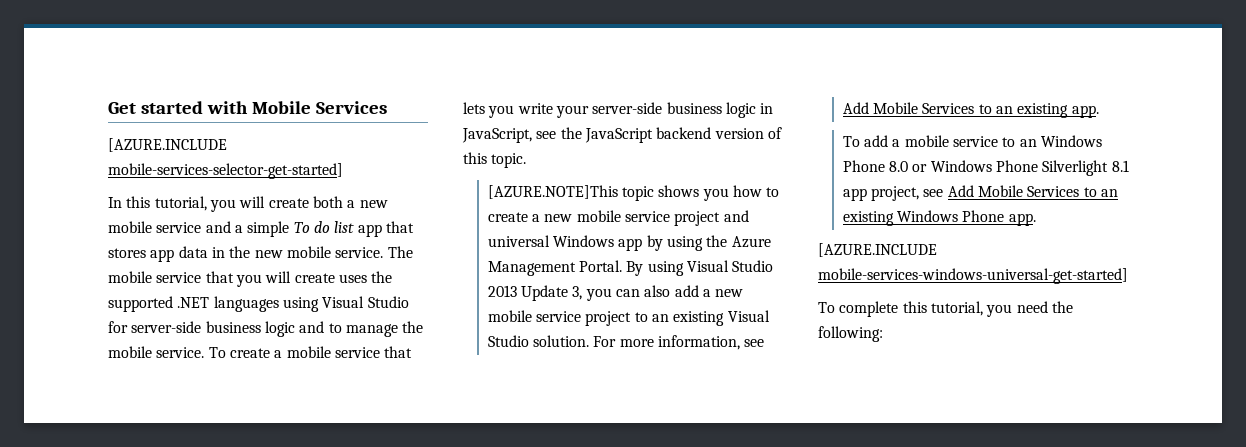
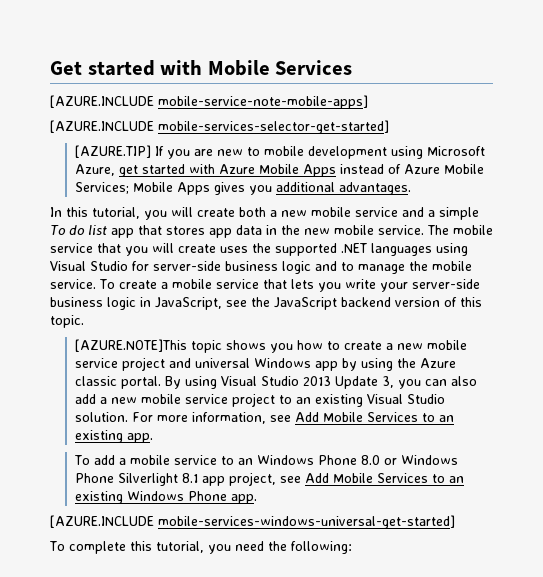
+ [AZURE.INCLUDE mobile-service-note-mobile-apps]
+ [AZURE.TIP] If you are new to mobile development using Microsoft Azure, get started with Azure Mobile Apps instead of Azure Mobile Services; Mobile Apps gives you additional advantages.
- [AZURE.NOTE]This topic shows you how to create a new mobile service project and universal Windows app by using the Azure Management Portal.
+ [AZURE.NOTE]This topic shows you how to create a new mobile service project and universal Windows app by using the Azure classic portal.

